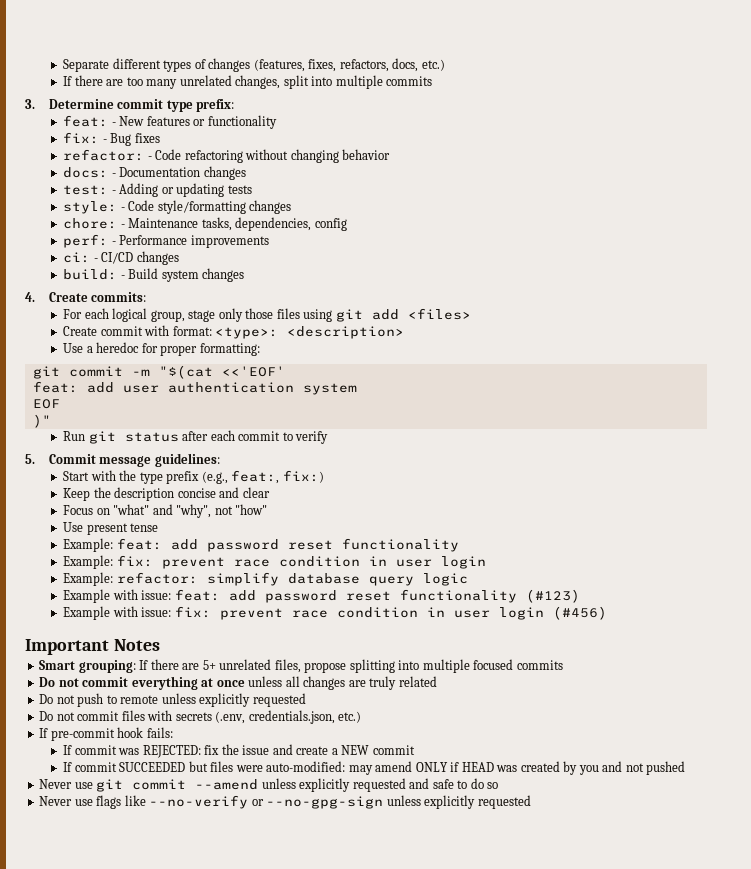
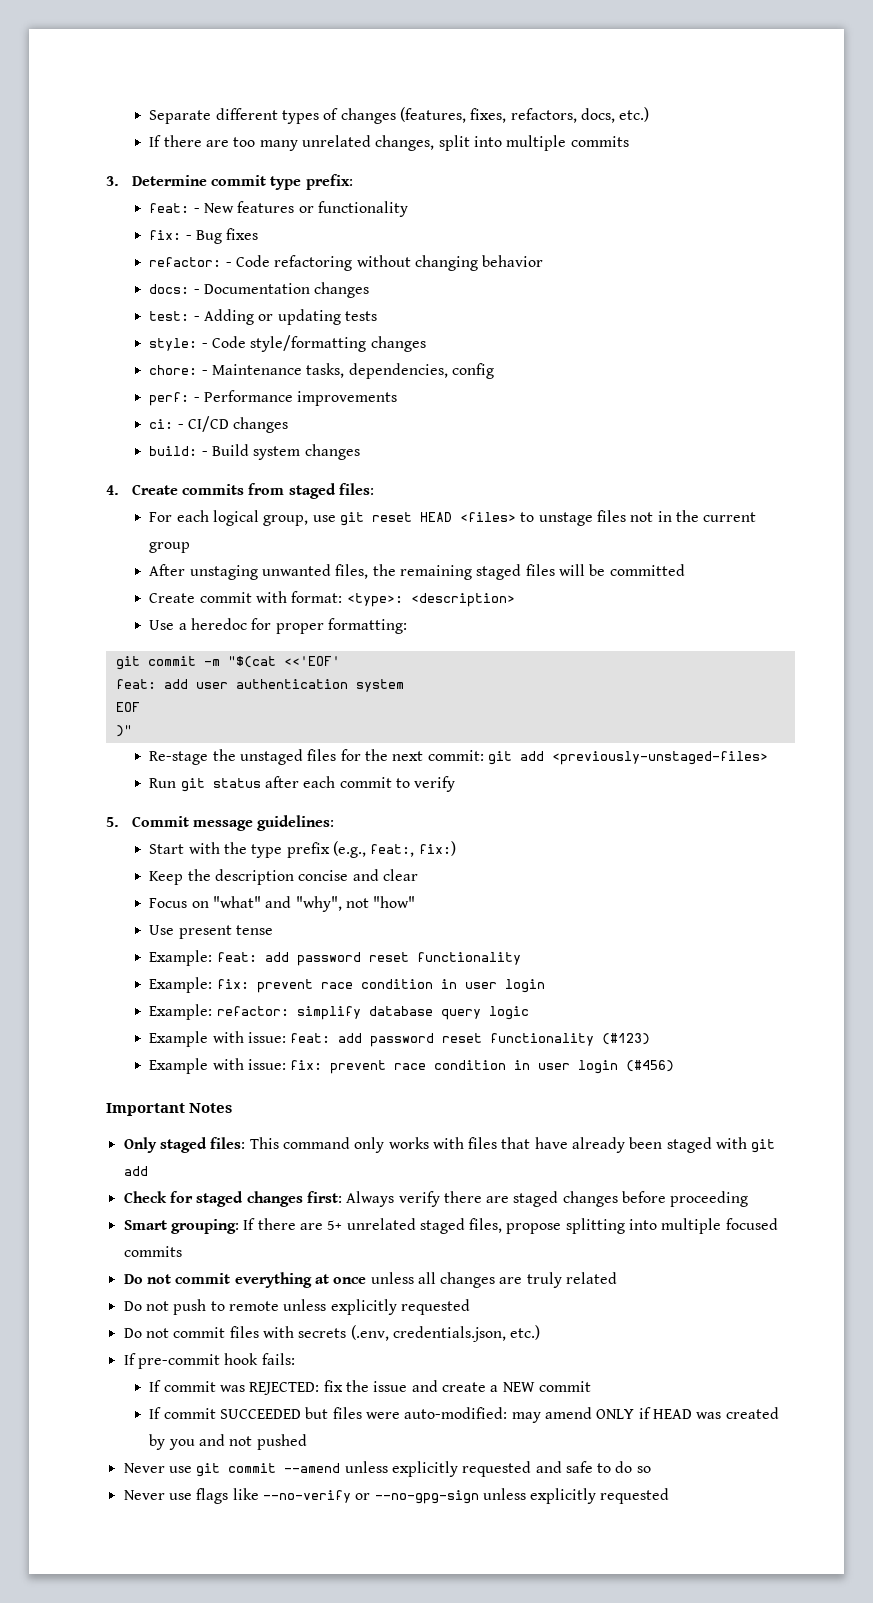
- 4. Create commits:
+ 4. Create commits from staged files:
- For each logical group, stage only those files using git add <files>
+ For each logical group, use git reset HEAD <files> to unstage files not in the current group
+ After unstaging unwanted files, the remaining staged files will be committed
+ Re-stage the unstaged files for the next commit: git add <previously-unstaged-files>
+ Only staged files: This command only works with files that have already been staged with git add
+ Check for staged changes first: Always verify there are staged changes before proceeding
- Smart grouping: If there are 5+ unrelated files, propose splitting into multiple focused commits
+ Smart grouping: If there are 5+ unrelated staged files, propose splitting into multiple focused commits

